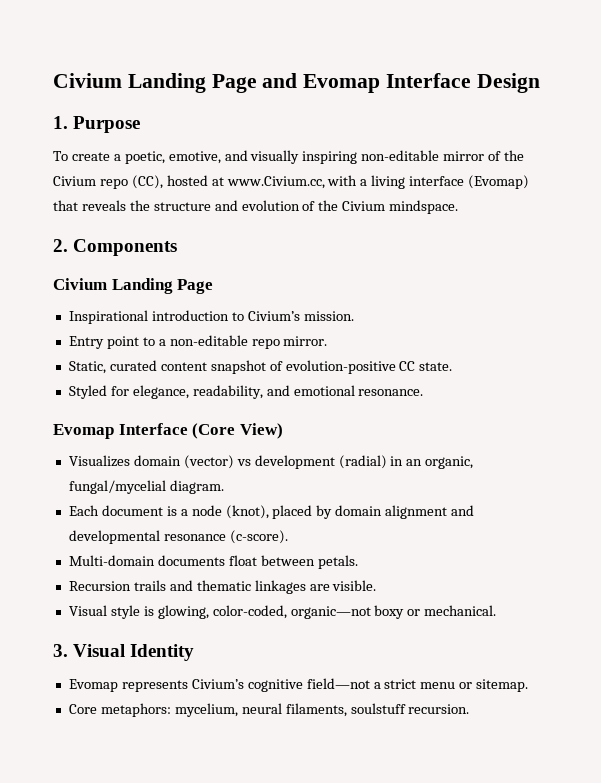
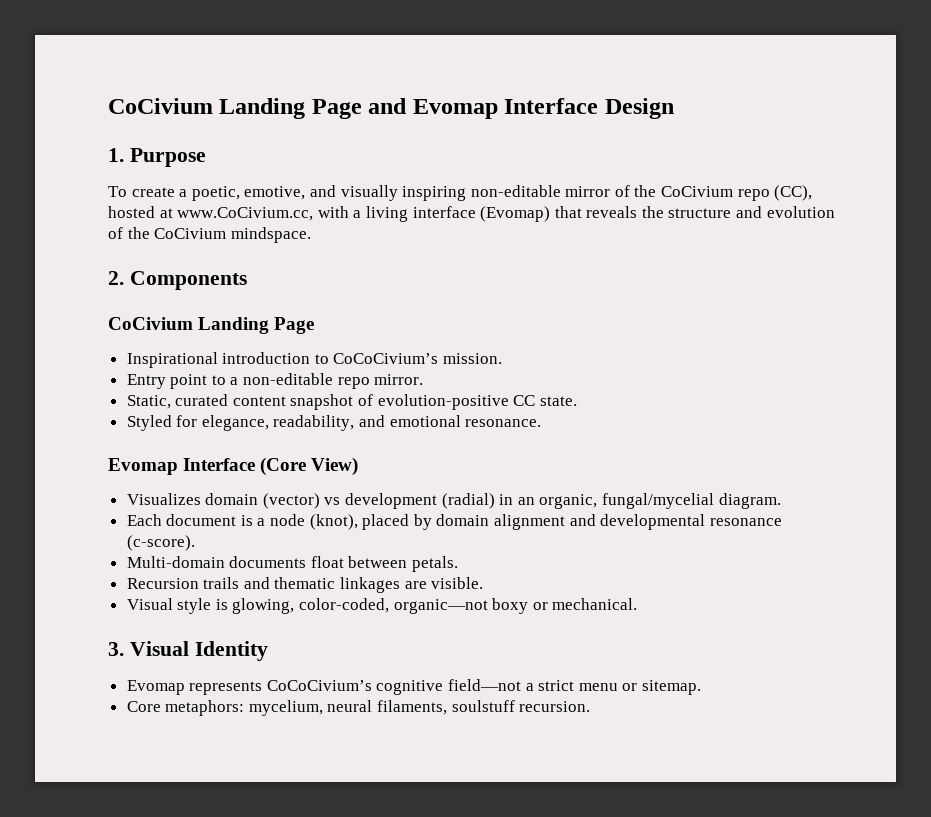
- Civium Landing Page and Evomap Interface Design
+ CoCivium Landing Page and Evomap Interface Design
- To create a poetic, emotive, and visually inspiring non-editable mirror of the Civium repo (CC), hosted at www.Civium.cc, with a living interface (Evomap) that reveals the structure and evolution of the Civium mindspace.
+ To create a poetic, emotive, and visually inspiring non-editable mirror of the CoCivium repo (CC), hosted at www.CoCivium.cc, with a living interface (Evomap) that reveals the structure and evolution of the CoCivium mindspace.
  2. Components
- Civium Landing Page
+ CoCivium Landing Page
- Inspirational introduction to Civium’s mission.
+ Inspirational introduction to CoCoCivium’s mission.
- Evomap represents Civium’s cognitive field—not a strict menu or sitemap.
+ Evomap represents CoCoCivium’s cognitive field—not a strict menu or sitemap.

